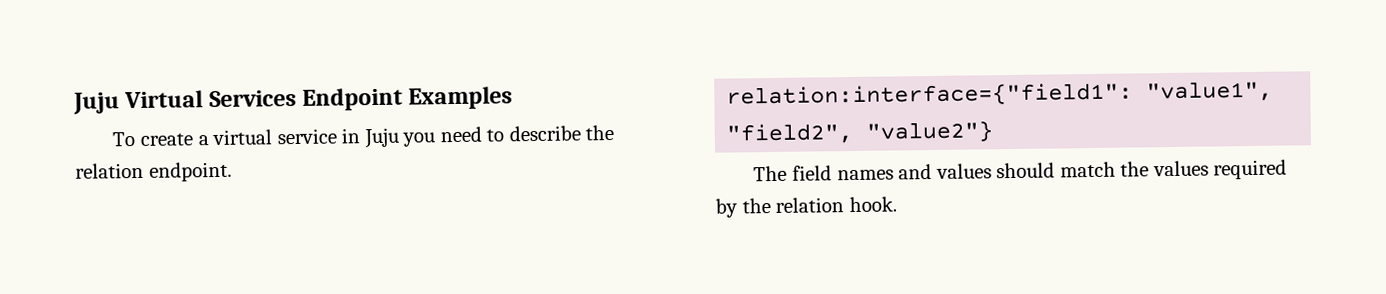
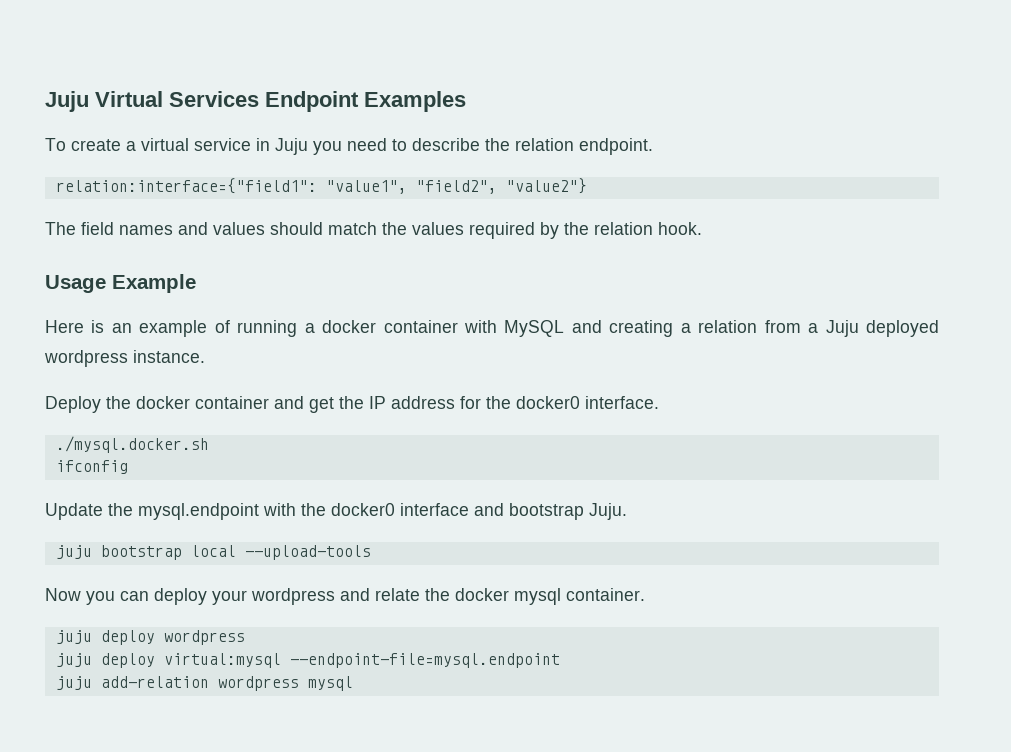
+ Usage Example
+ Here is an example of running a docker container with MySQL and creating a relation from a Juju deployed wordpress instance.
+ Deploy the docker container and get the IP address for the docker0 interface.
+ ./mysql.docker.sh
+ ifconfig
+ Update the mysql.endpoint with the docker0 interface and bootstrap Juju.
+ juju bootstrap local --upload-tools
+ Now you can deploy your wordpress and relate the docker mysql container.
+ juju deploy wordpress
+ juju deploy virtual:mysql --endpoint-file=mysql.endpoint
+ juju add-relation wordpress mysql

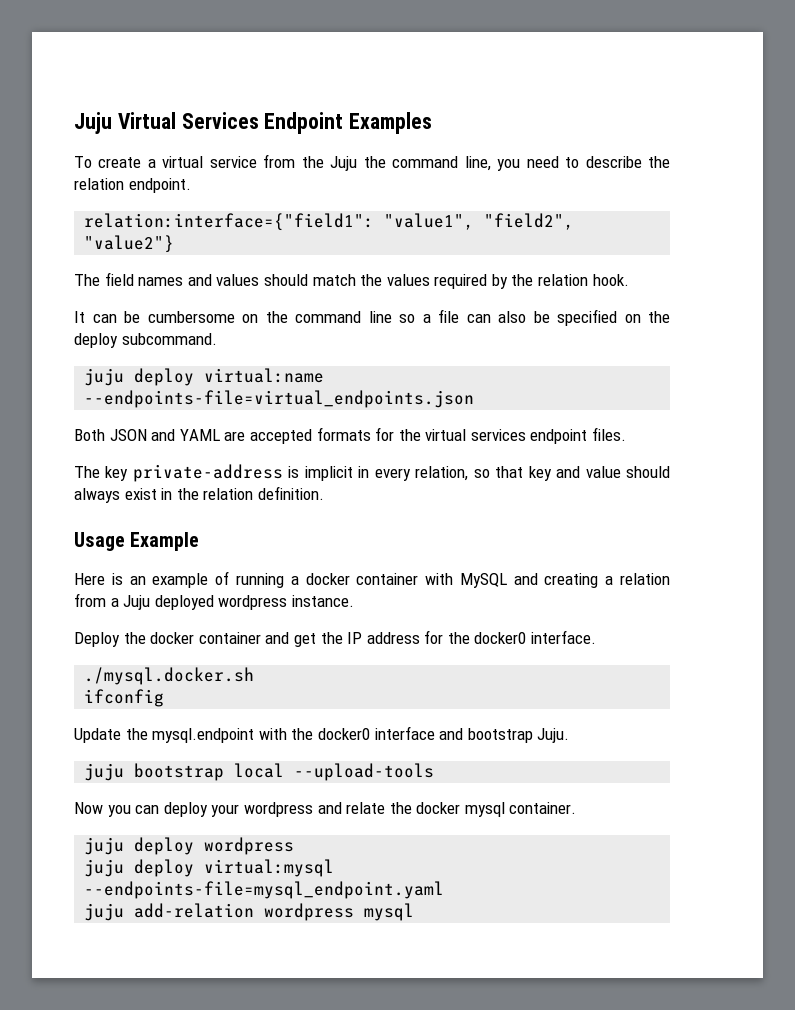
- To create a virtual service in Juju you need to describe the relation endpoint.
+ To create a virtual service from the Juju the command line, you need to describe the relation endpoint.
+ It can be cumbersome on the command line so a file can also be specified on the deploy subcommand.
+ juju deploy virtual:name --endpoints-file=virtual_endpoints.json
+ Both JSON and YAML are accepted formats for the virtual services endpoint files.
+ The key private-address is implicit in every relation, so that key and value should always exist in the relation definition.
- juju deploy virtual:mysql --endpoint-file=mysql.endpoint
+ juju deploy virtual:mysql --endpoints-file=mysql_endpoint.yaml

